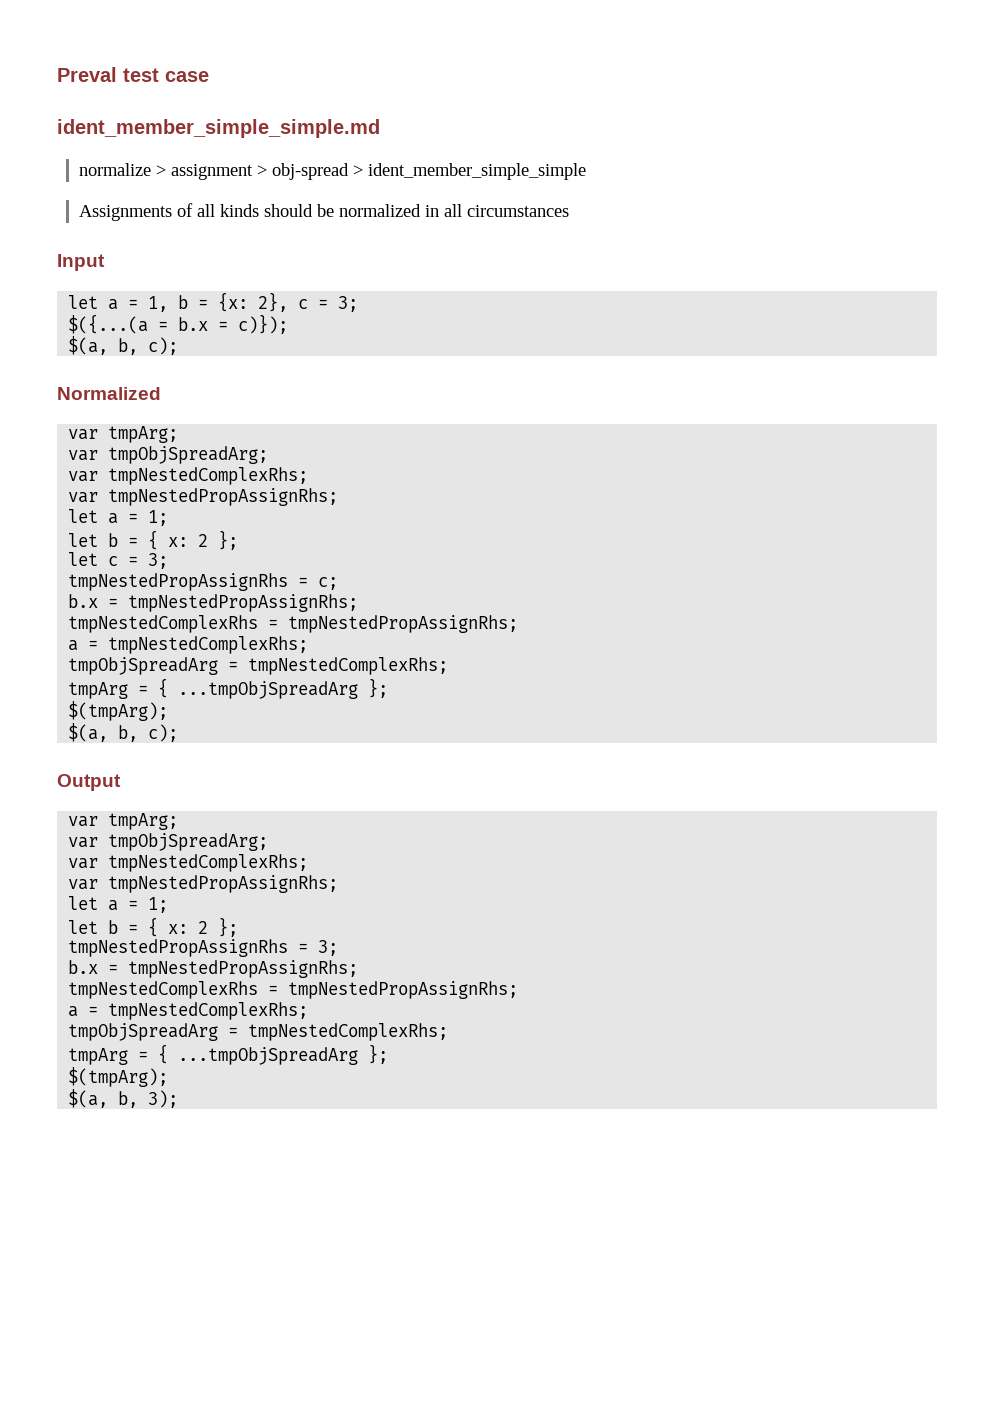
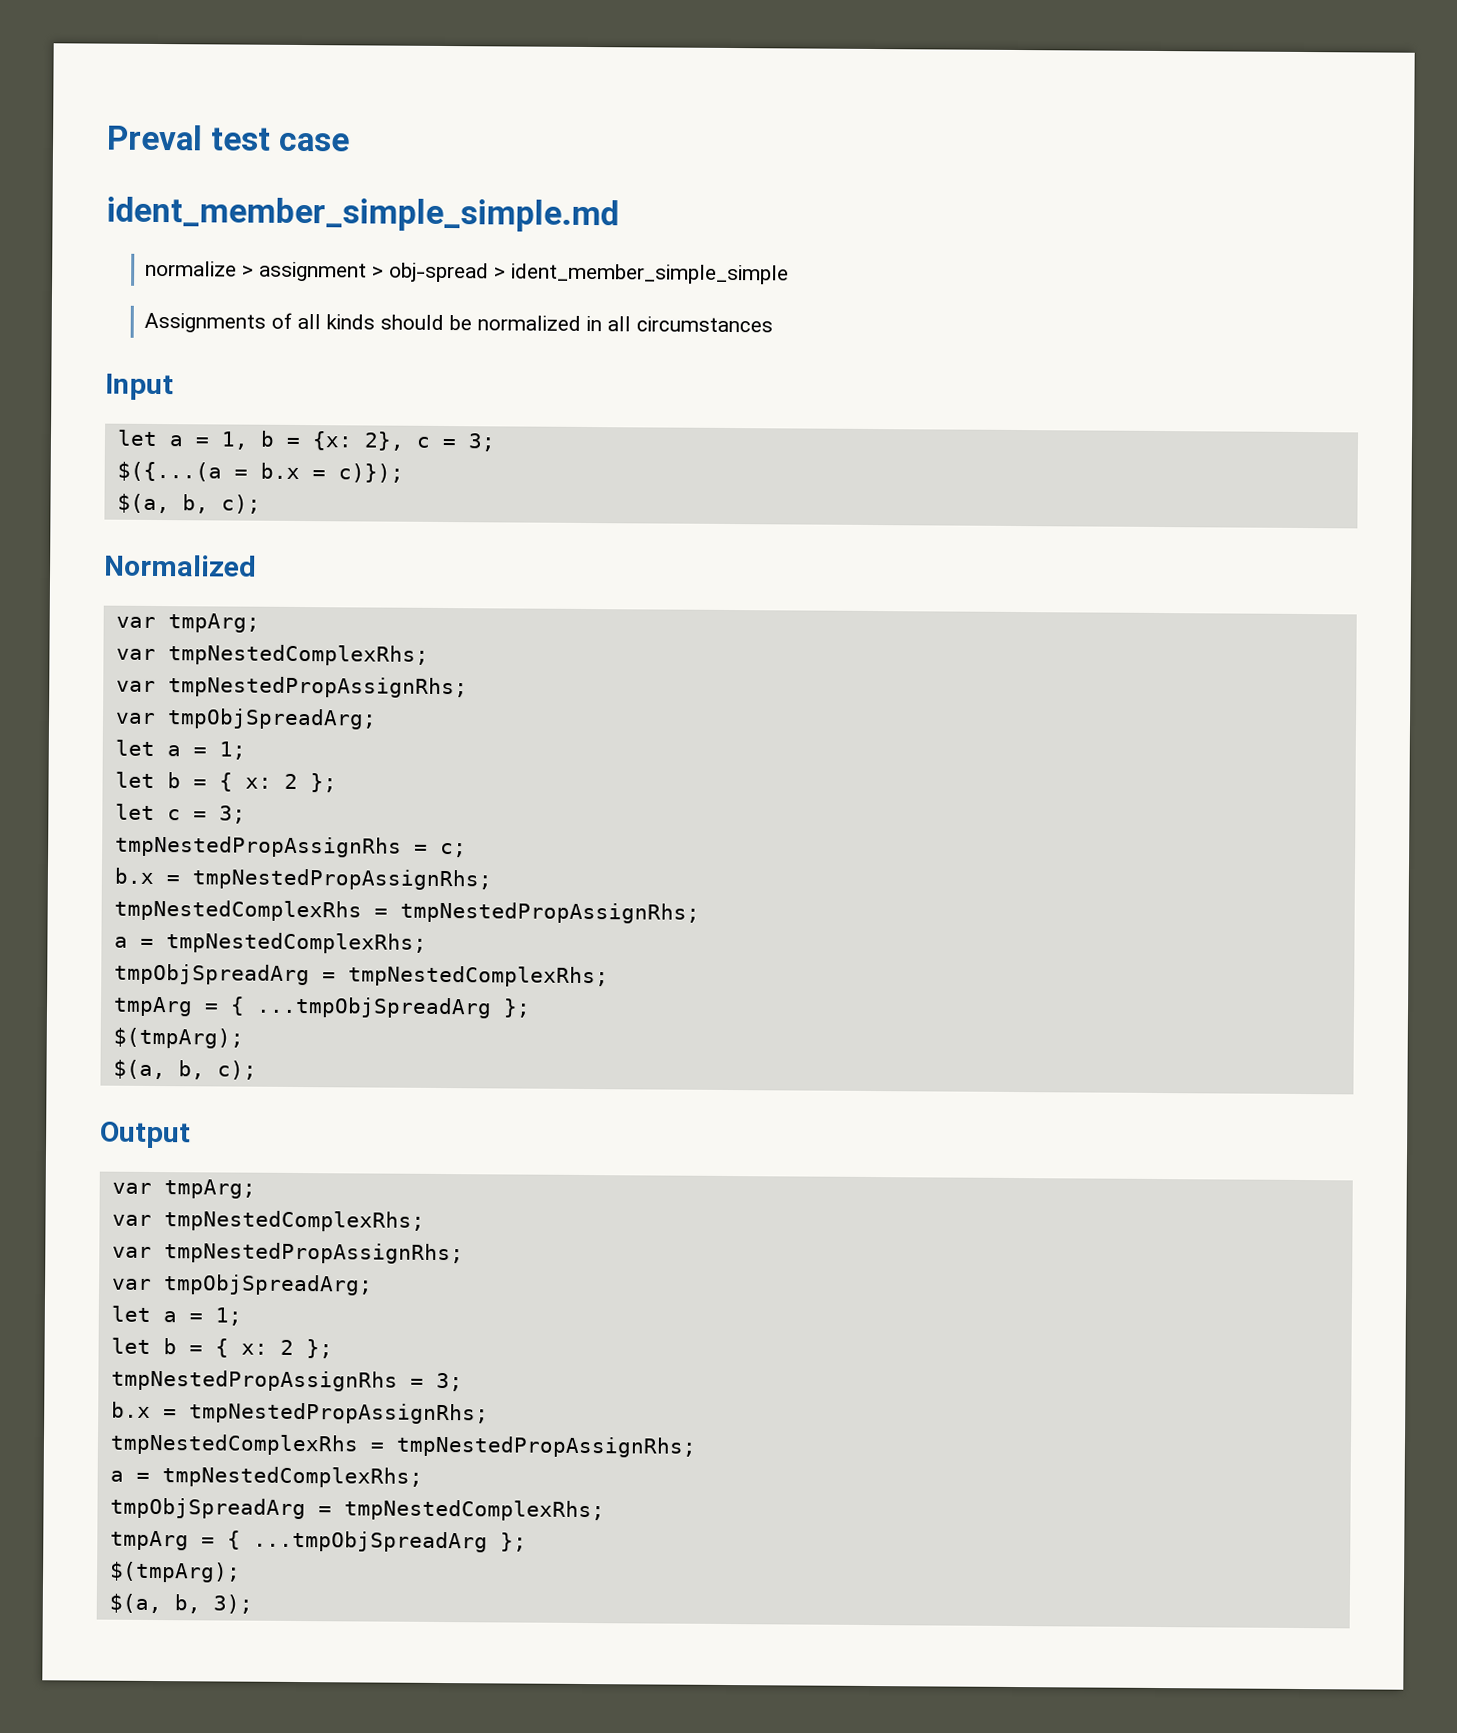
  Normalized
  var tmpArg;
- var tmpObjSpreadArg;
  var tmpNestedComplexRhs;
  var tmpNestedPropAssignRhs;
+ var tmpObjSpreadArg;
  Output
  var tmpArg;
- var tmpObjSpreadArg;
  var tmpNestedComplexRhs;
  var tmpNestedPropAssignRhs;
+ var tmpObjSpreadArg;

